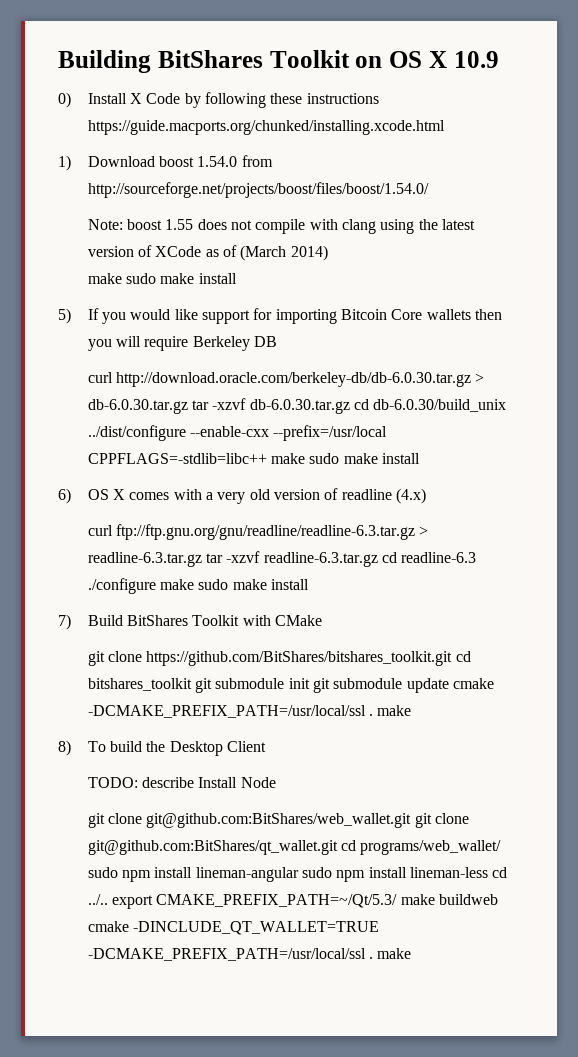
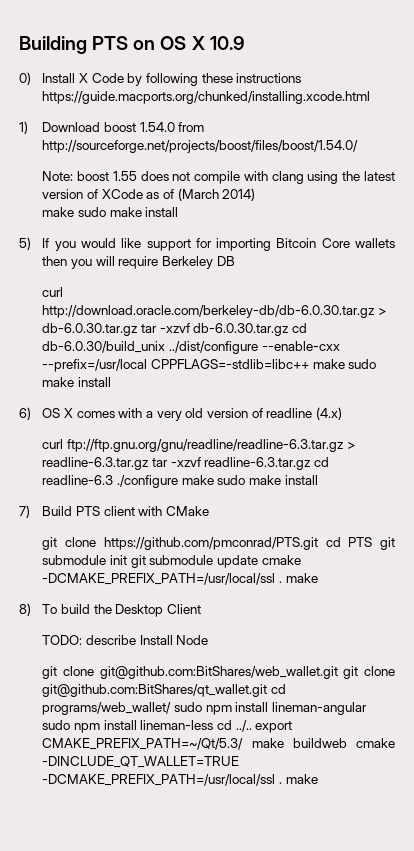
- Building BitShares Toolkit on OS X 10.9
+ Building PTS on OS X 10.9
- 7) Build BitShares Toolkit with CMake
+ 7) Build PTS client with CMake
- git clone https://github.com/BitShares/bitshares_toolkit.git cd bitshares_toolkit git submodule init git submodule update cmake -DCMAKE_PREFIX_PATH=/usr/local/ssl . make
+ git clone https://github.com/pmconrad/PTS.git cd PTS git submodule init git submodule update cmake -DCMAKE_PREFIX_PATH=/usr/local/ssl . make

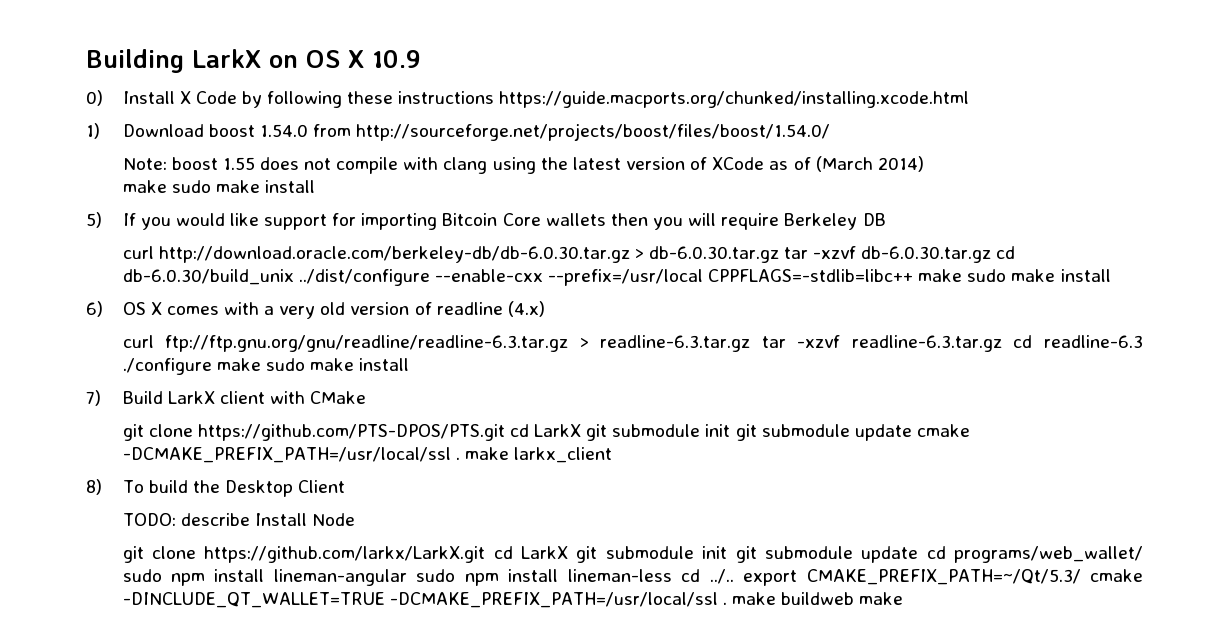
- Building PTS on OS X 10.9
+ Building LarkX on OS X 10.9
- 7) Build PTS client with CMake
+ 7) Build LarkX client with CMake
- git clone https://github.com/pmconrad/PTS.git cd PTS git submodule init git submodule update cmake -DCMAKE_PREFIX_PATH=/usr/local/ssl . make
+ git clone https://github.com/PTS-DPOS/PTS.git cd LarkX git submodule init git submodule update cmake -DCMAKE_PREFIX_PATH=/usr/local/ssl . make larkx_client
- git clone git@github.com:BitShares/web_wallet.git git clone git@github.com:BitShares/qt_wallet.git cd programs/web_wallet/ sudo npm install lineman-angular sudo npm install lineman-less cd ../.. export CMAKE_PREFIX_PATH=~/Qt/5.3/ make buildweb cmake -DINCLUDE_QT_WALLET=TRUE -DCMAKE_PREFIX_PATH=/usr/local/ssl . make
+ git clone https://github.com/larkx/LarkX.git cd LarkX git submodule init git submodule update cd programs/web_wallet/ sudo npm install lineman-angular sudo npm install lineman-less cd ../.. export CMAKE_PREFIX_PATH=~/Qt/5.3/ cmake -DINCLUDE_QT_WALLET=TRUE -DCMAKE_PREFIX_PATH=/usr/local/ssl . make buildweb make

